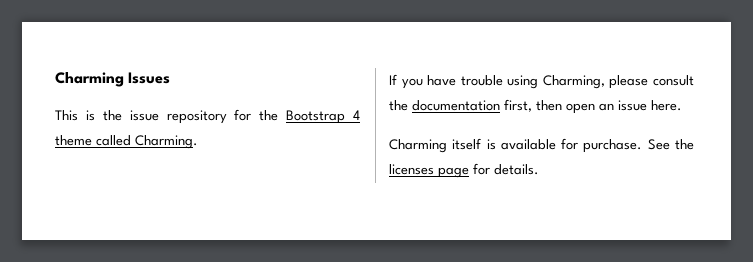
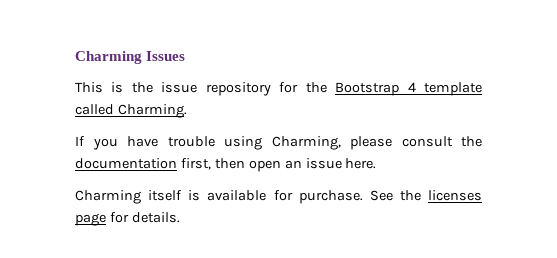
- This is the issue repository for the Bootstrap 4 theme called Charming.
+ This is the issue repository for the Bootstrap 4 template called Charming.

